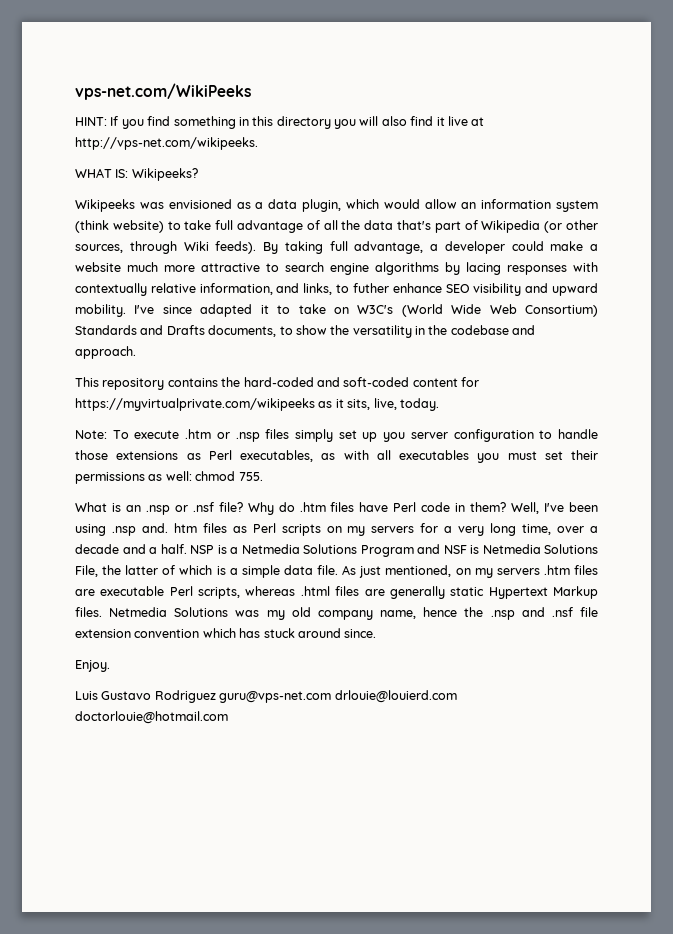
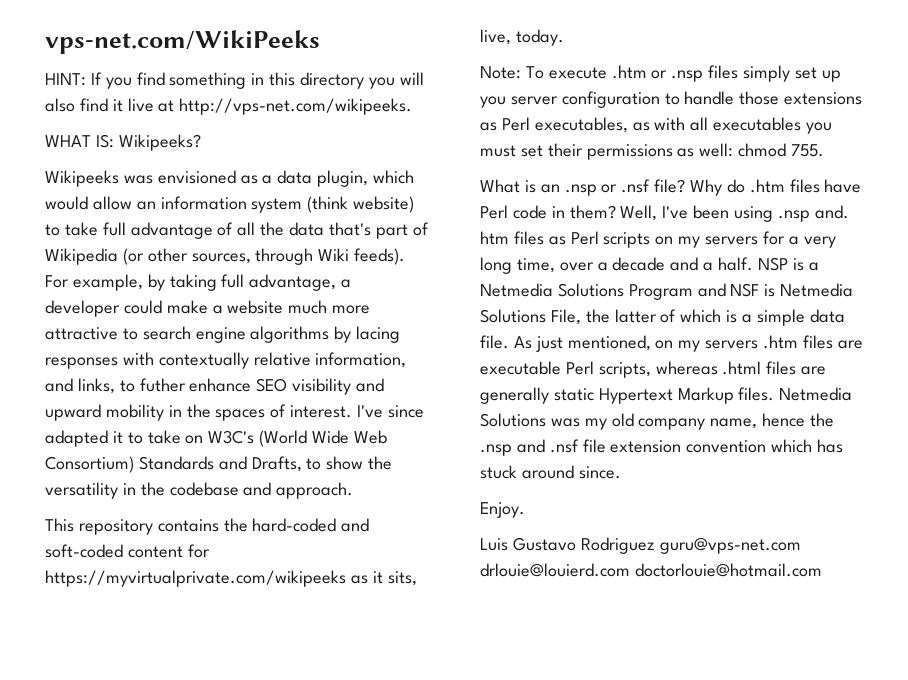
- By taking full advantage, a developer could make a website much more attractive to search engine algorithms by lacing responses with contextually relative information, and links, to futher enhance SEO visibility and upward mobility.
+ For example, by taking full advantage, a developer could make a website much more attractive to search engine algorithms by lacing responses with contextually relative information, and links, to futher enhance SEO visibility and upward mobility in the spaces of interest.
- I've since adapted it to take on W3C's (World Wide Web Consortium) Standards and Drafts documents, to show the versatility in the codebase and approach.
+ I've since adapted it to take on W3C's (World Wide Web Consortium) Standards and Drafts, to show the versatility in the codebase and approach.

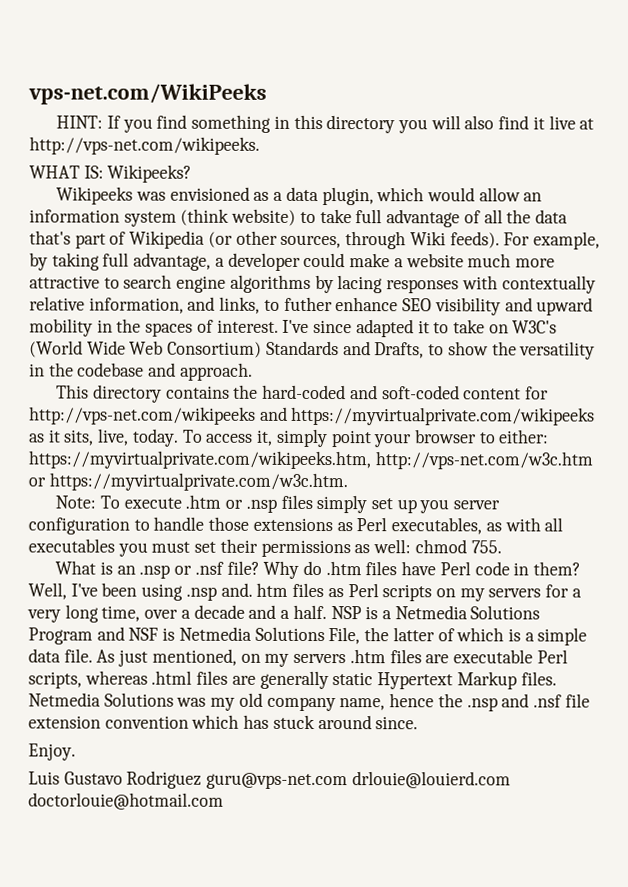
- This repository contains the hard-coded and soft-coded content for https://myvirtualprivate.com/wikipeeks as it sits, live, today.
+ This directory contains the hard-coded and soft-coded content for http://vps-net.com/wikipeeks and https://myvirtualprivate.com/wikipeeks as it sits, live, today. To access it, simply point your browser to either: https://myvirtualprivate.com/wikipeeks.htm, http://vps-net.com/w3c.htm or https://myvirtualprivate.com/w3c.htm.

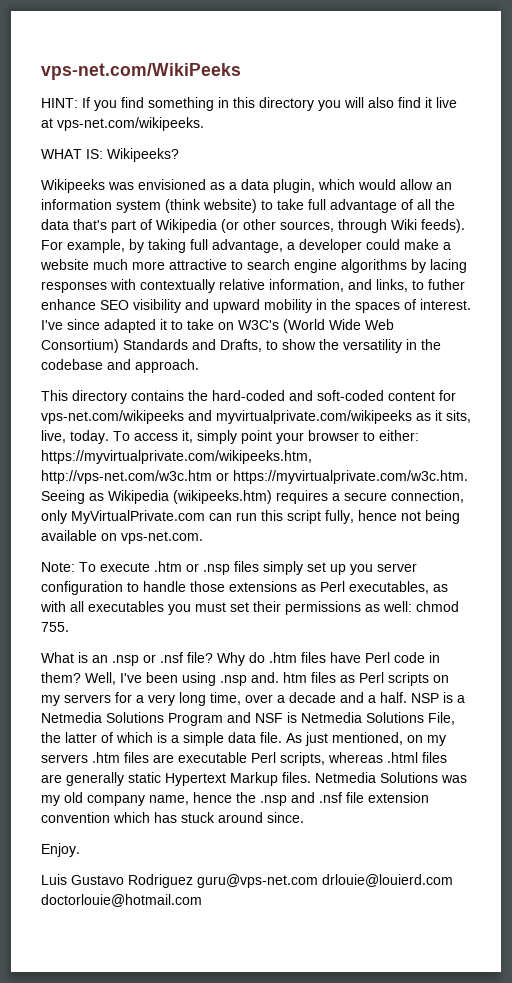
- HINT: If you find something in this directory you will also find it live at http://vps-net.com/wikipeeks.
+ HINT: If you find something in this directory you will also find it live at vps-net.com/wikipeeks.
- This directory contains the hard-coded and soft-coded content for http://vps-net.com/wikipeeks and https://myvirtualprivate.com/wikipeeks as it sits, live, today.
+ This directory contains the hard-coded and soft-coded content for vps-net.com/wikipeeks and myvirtualprivate.com/wikipeeks as it sits, live, today.
- To access it, simply point your browser to either: https://myvirtualprivate.com/wikipeeks.htm, http://vps-net.com/w3c.htm or https://myvirtualprivate.com/w3c.htm.
+ To access it, simply point your browser to either: https://myvirtualprivate.com/wikipeeks.htm, http://vps-net.com/w3c.htm or https://myvirtualprivate.com/w3c.htm. Seeing as Wikipedia (wikipeeks.htm) requires a secure connection, only MyVirtualPrivate.com can run this script fully, hence not being available on vps-net.com.

